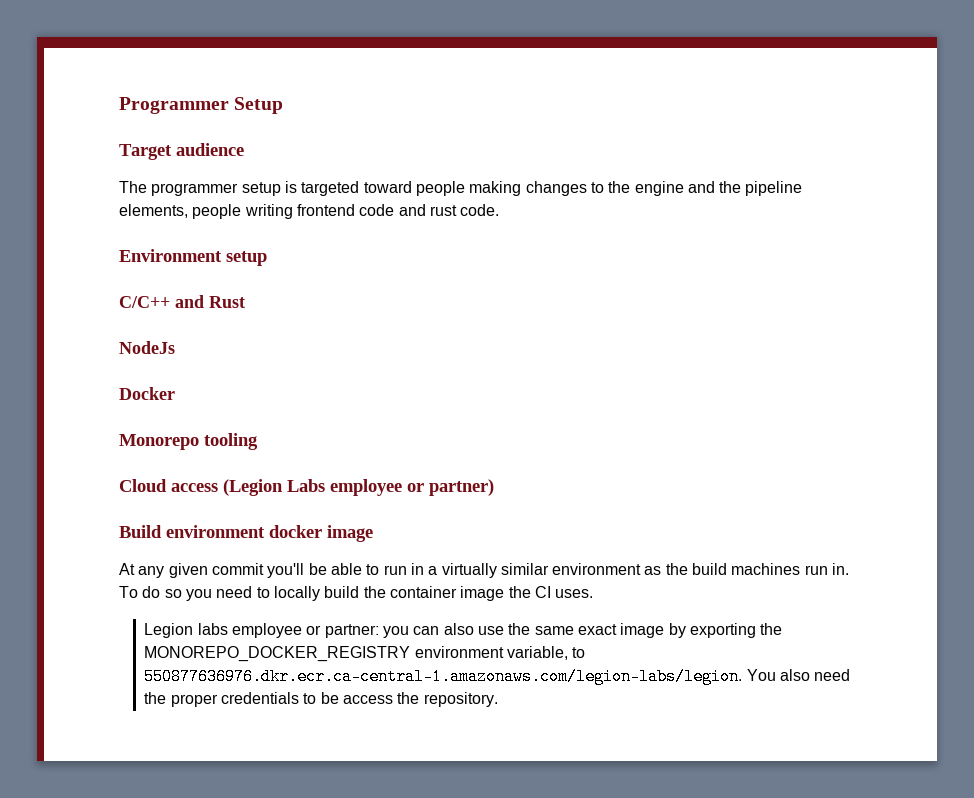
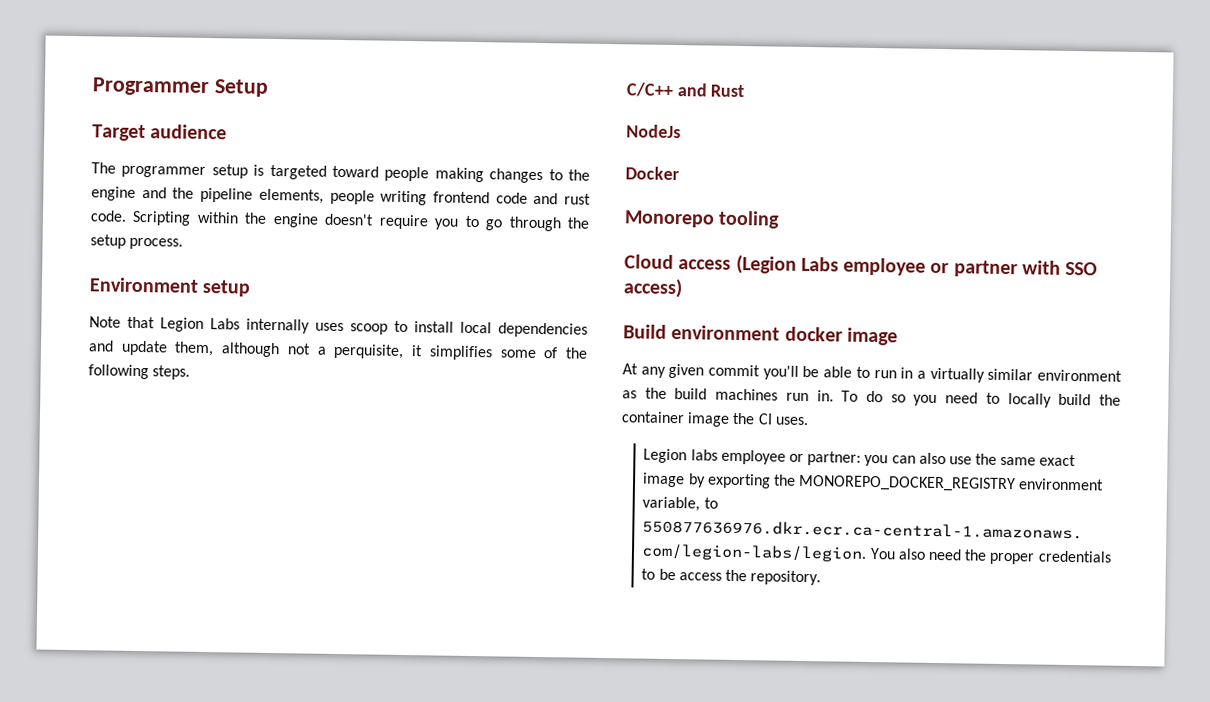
- The programmer setup is targeted toward people making changes to the engine and the pipeline elements, people writing frontend code and rust code.
+ The programmer setup is targeted toward people making changes to the engine and the pipeline elements, people writing frontend code and rust code. Scripting within the engine doesn't require you to go through the setup process.
  Environment setup
+ Note that Legion Labs internally uses scoop to install local dependencies and update them, although not a perquisite, it simplifies some of the following steps.
- Cloud access (Legion Labs employee or partner)
+ Cloud access (Legion Labs employee or partner with SSO access)

